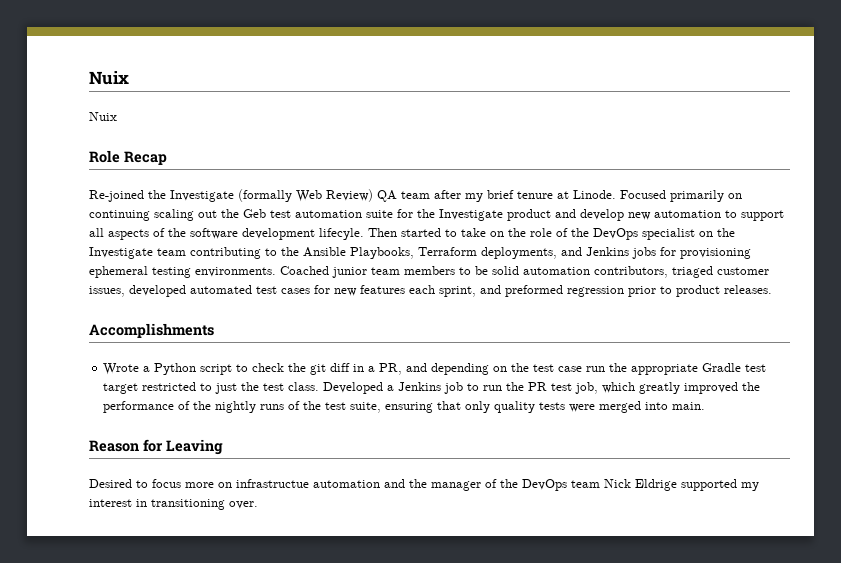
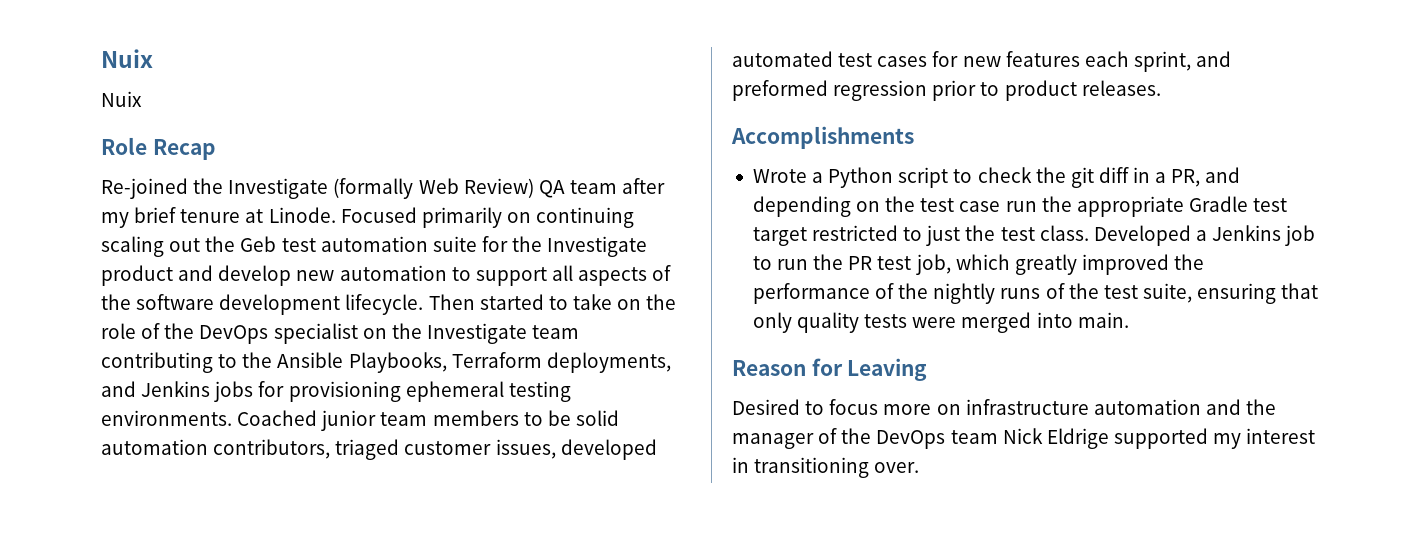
- Focused primarily on continuing scaling out the Geb test automation suite for the Investigate product and develop new automation to support all aspects of the software development lifecyle.
+ Focused primarily on continuing scaling out the Geb test automation suite for the Investigate product and develop new automation to support all aspects of the software development lifecycle.
- Desired to focus more on infrastructue automation and the manager of the DevOps team Nick Eldrige supported my interest in transitioning over.
+ Desired to focus more on infrastructure automation and the manager of the DevOps team Nick Eldrige supported my interest in transitioning over.

